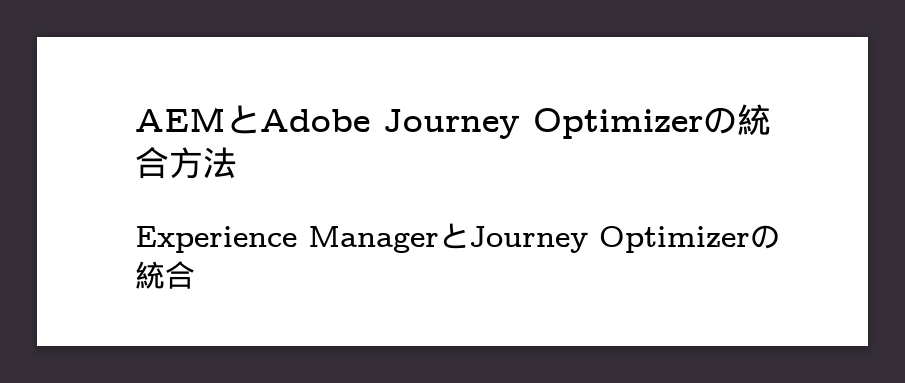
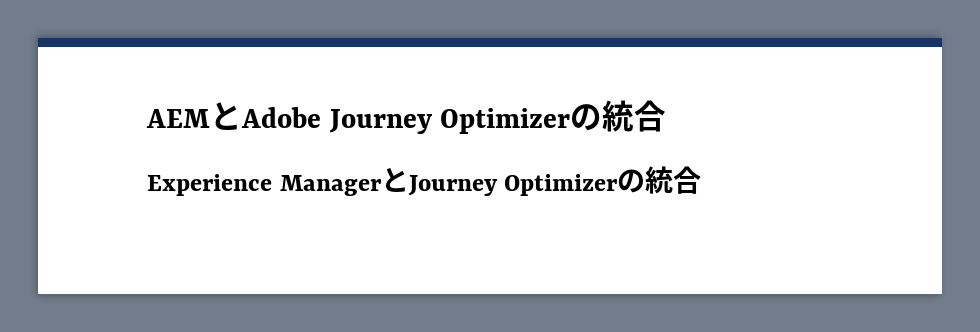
- AEMとAdobe Journey Optimizerの統合方法
+ AEMとAdobe Journey Optimizerの統合

